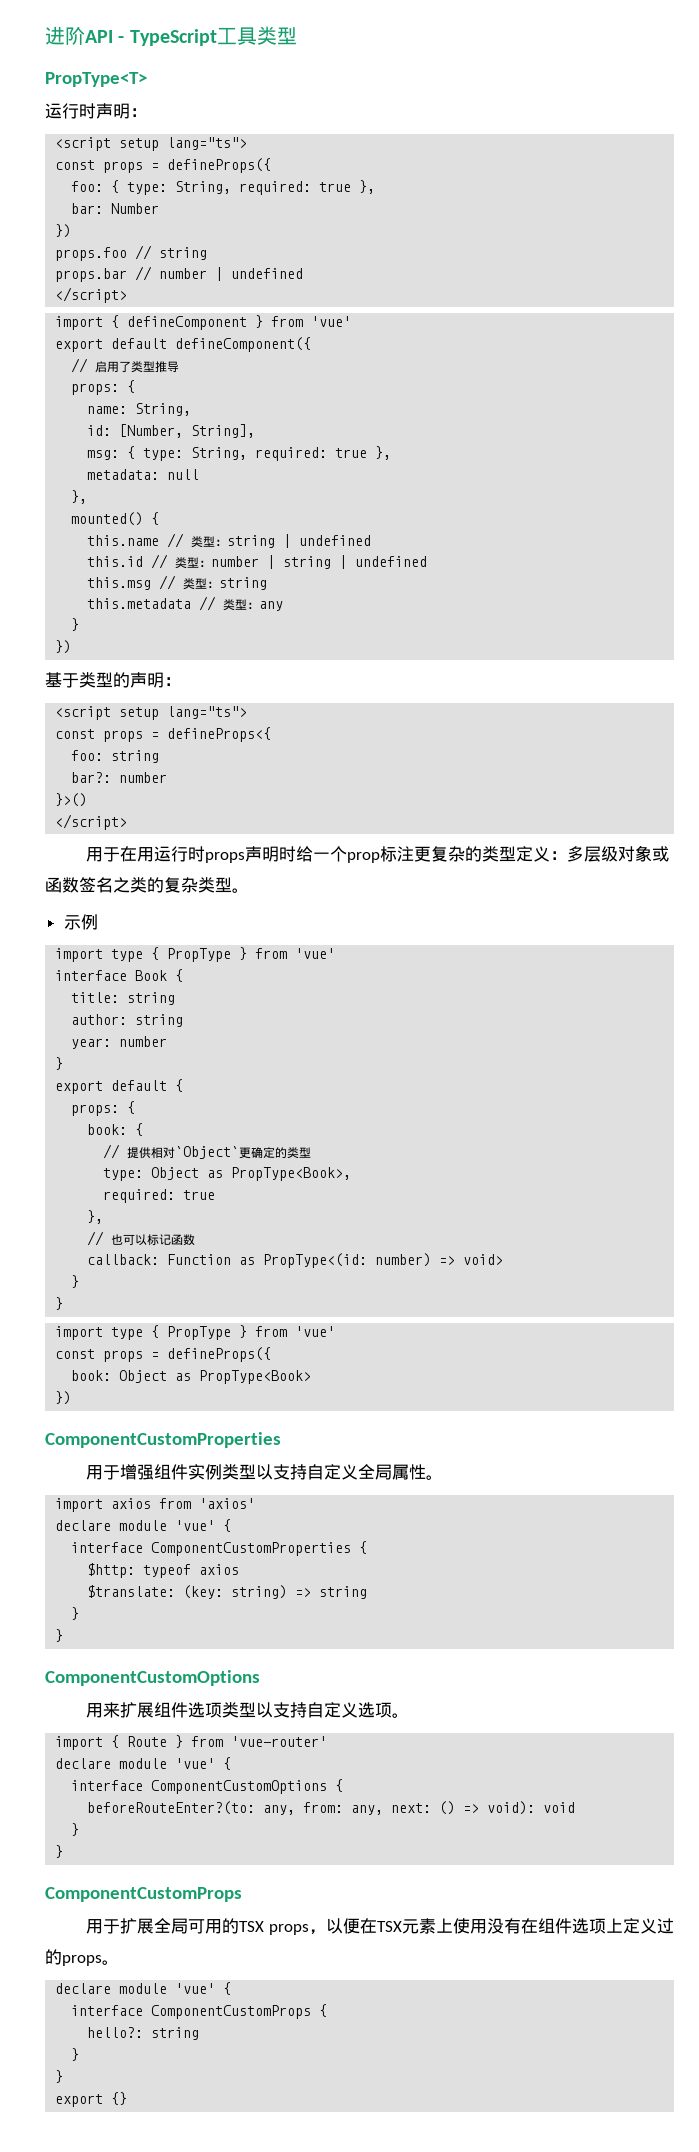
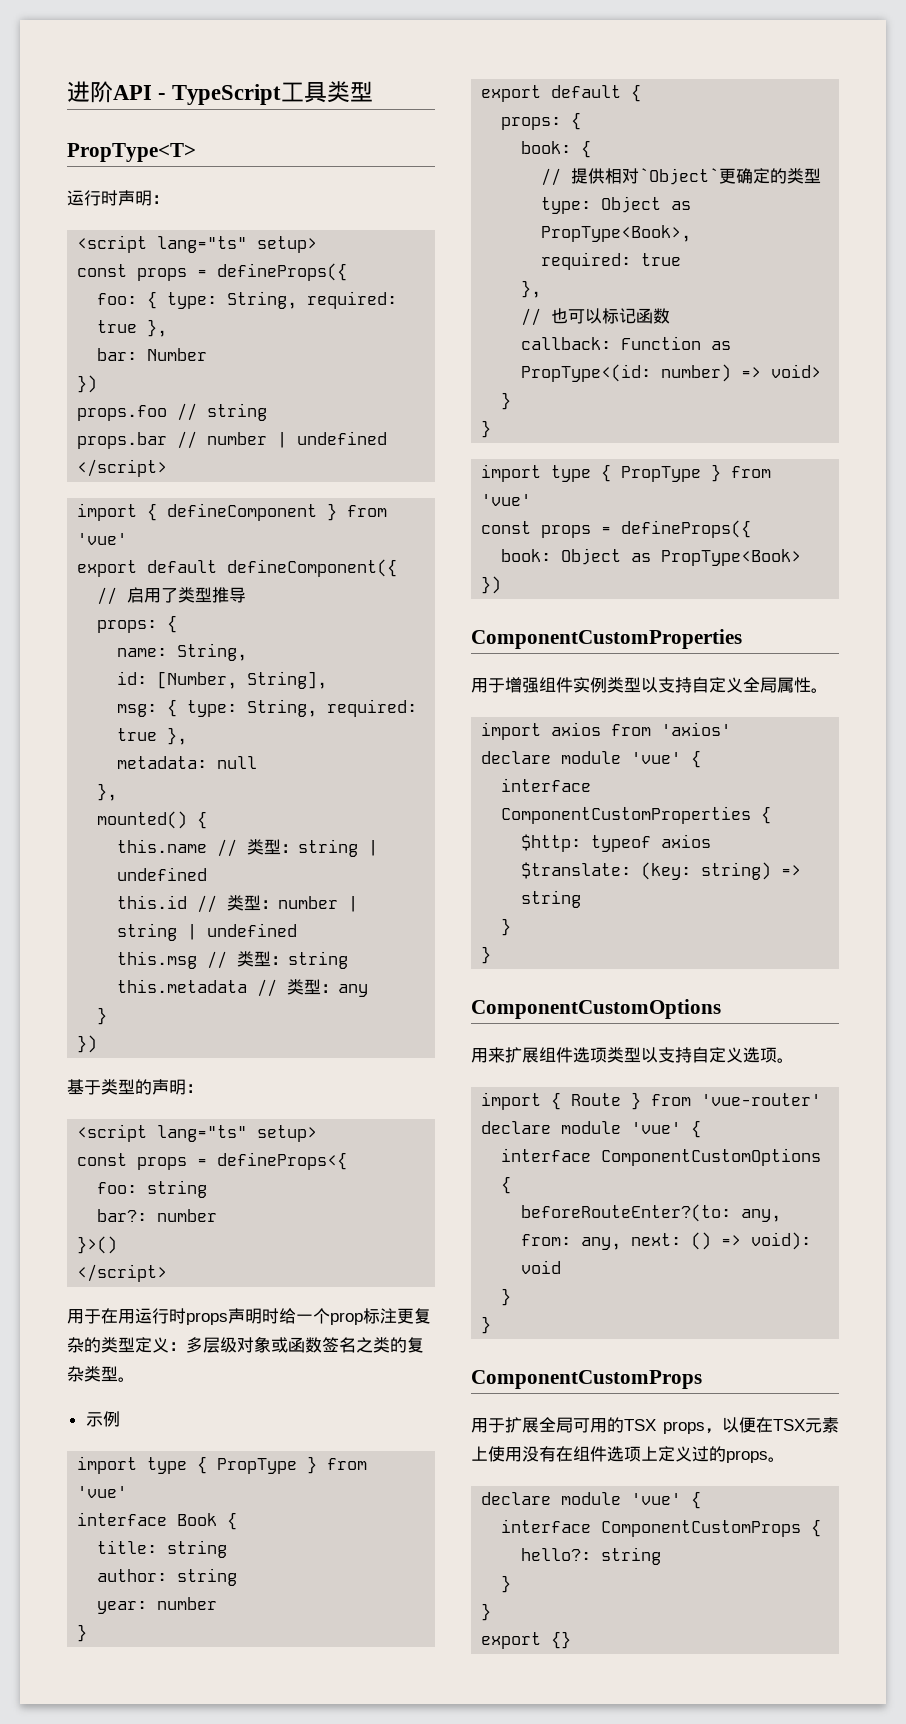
  运行时声明：
- <script setup lang="ts">
+ <script lang="ts" setup>
  基于类型的声明：
- <script setup lang="ts">
+ <script lang="ts" setup>

